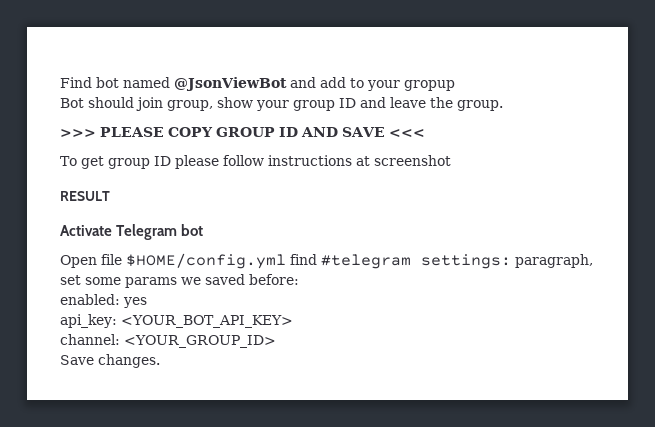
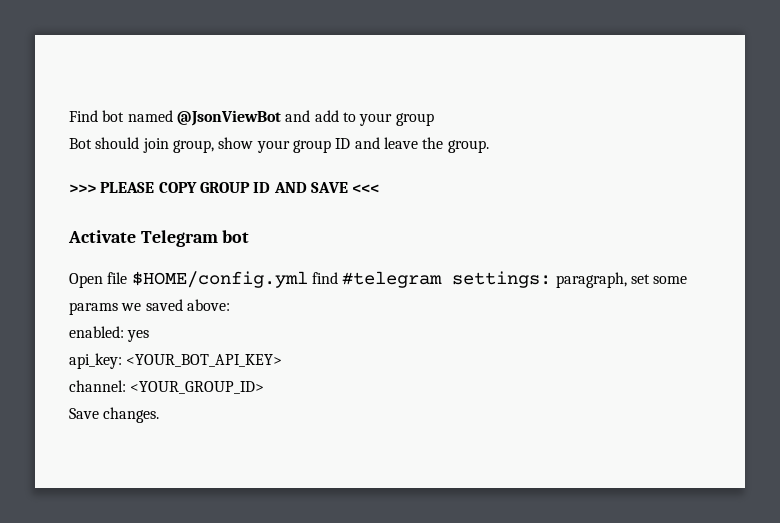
- Find bot named @JsonViewBot and add to your gropup
+ Find bot named @JsonViewBot and add to your group
- To get group ID please follow instructions at screenshot
- RESULT
- Open file $HOME/config.yml find #telegram settings: paragraph, set some params we saved before:
+ Open file $HOME/config.yml find #telegram settings: paragraph, set some params we saved above:

